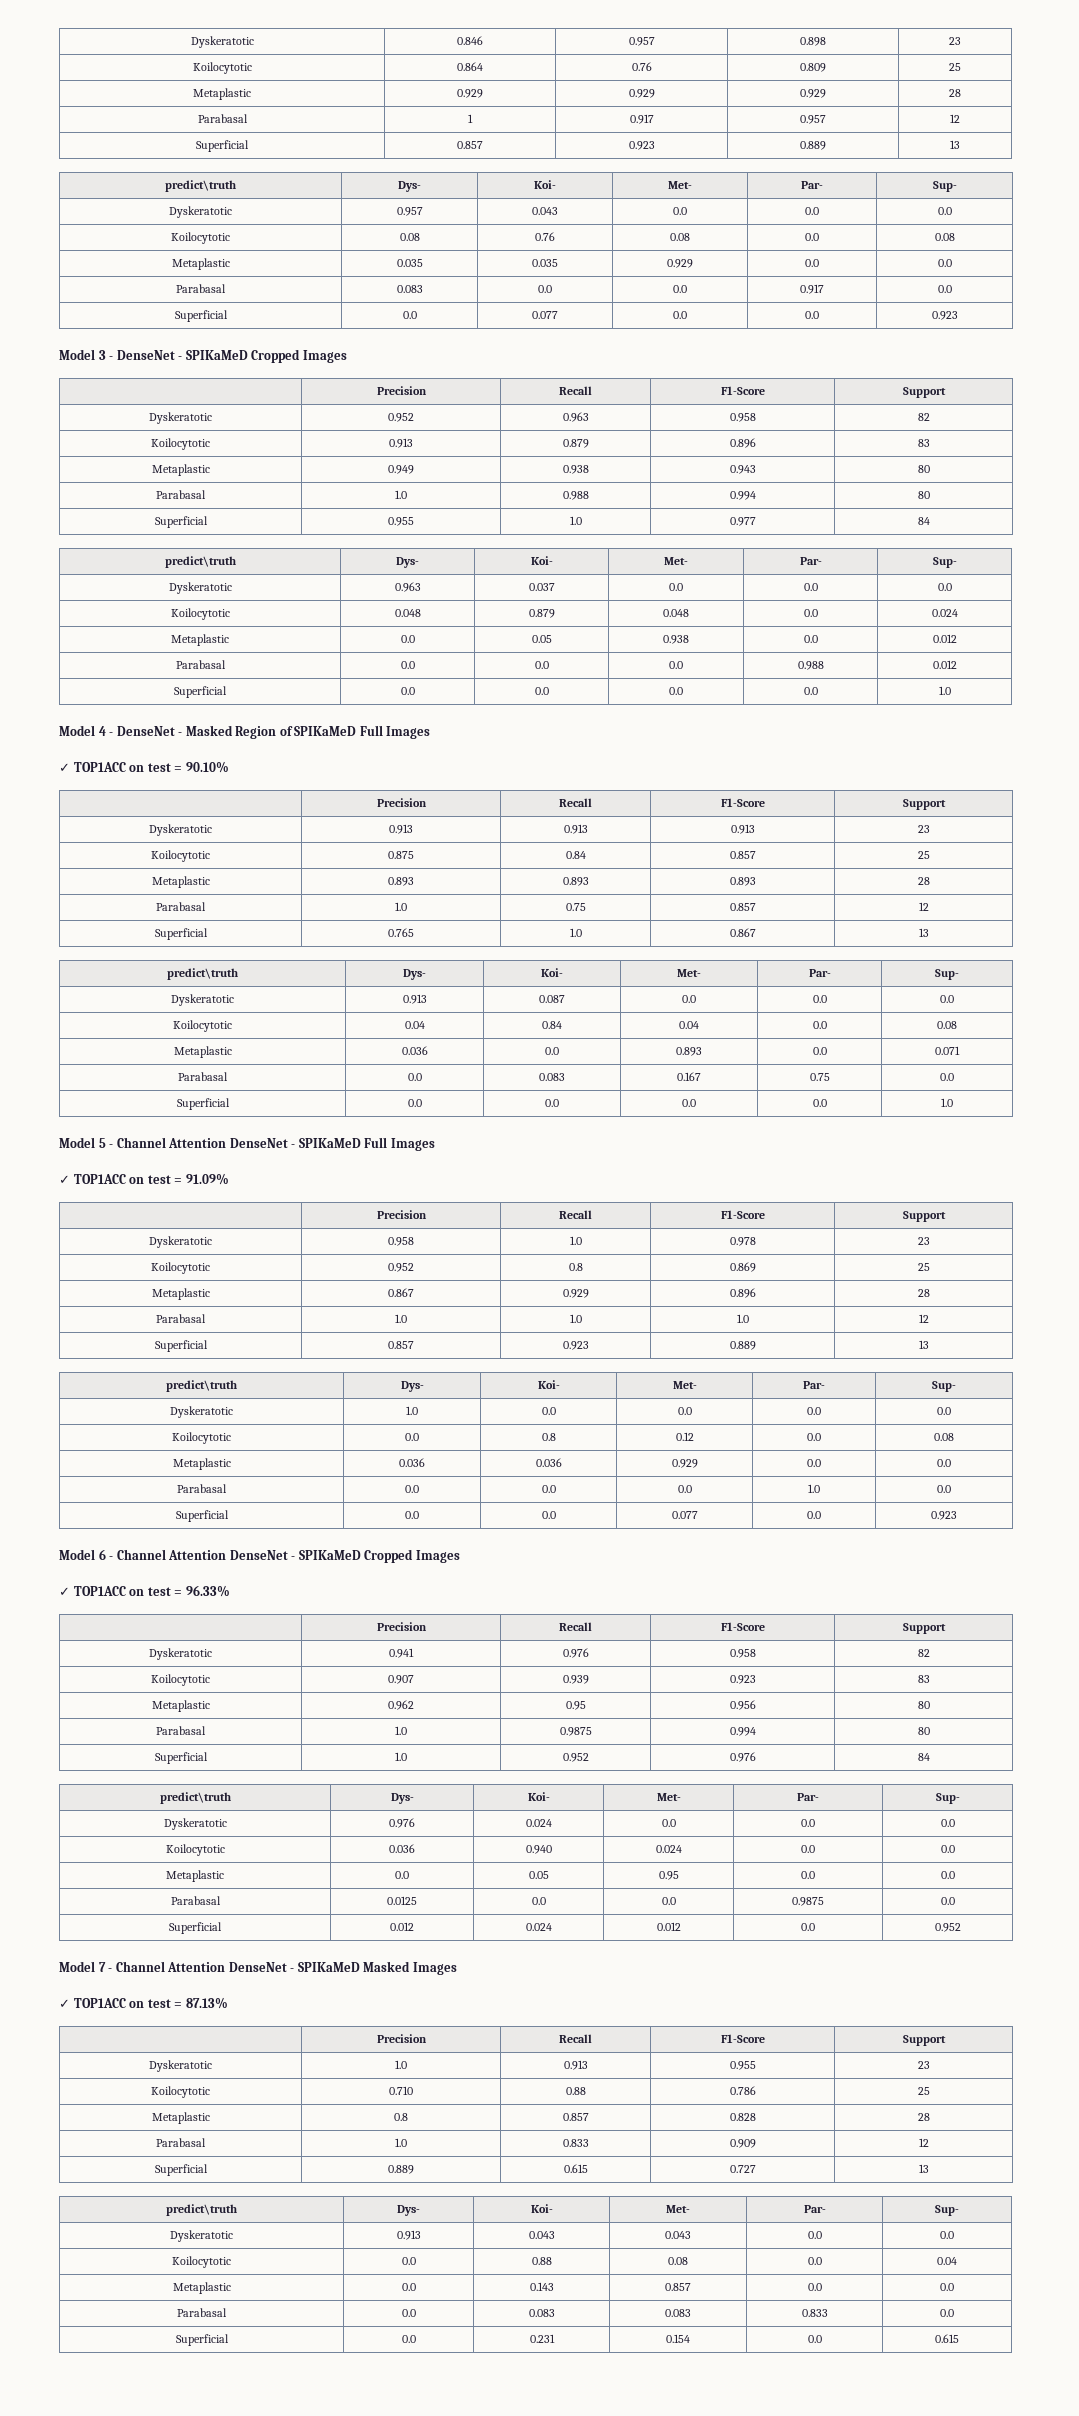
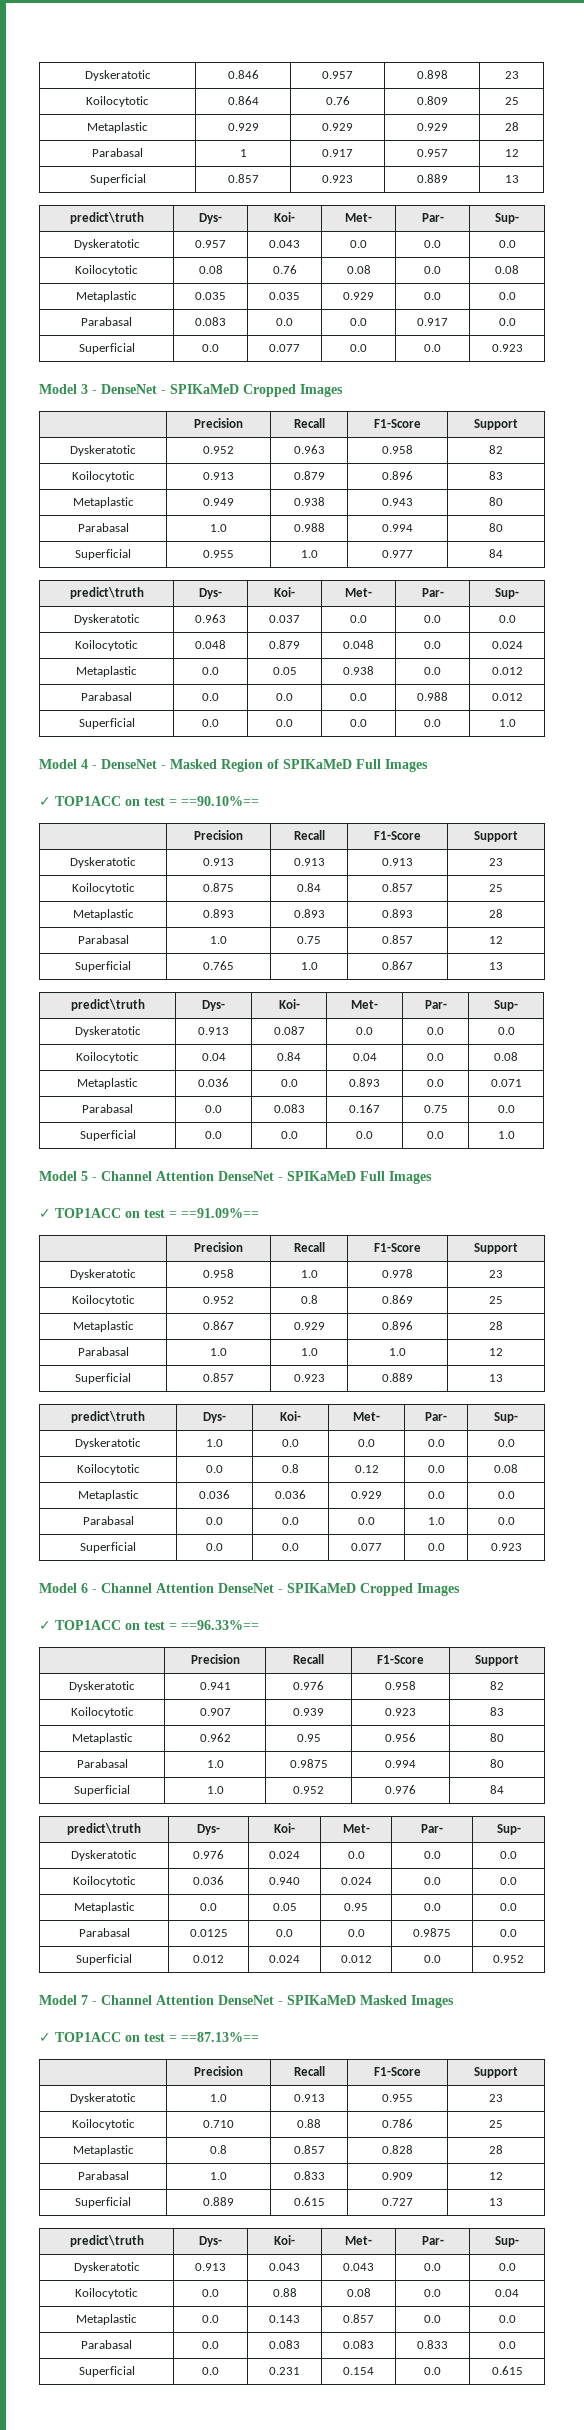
- ✓ TOP1ACC on test = 90.10%
+ ✓ TOP1ACC on test = ==90.10%==
- ✓ TOP1ACC on test = 91.09%
+ ✓ TOP1ACC on test = ==91.09%==
- ✓ TOP1ACC on test = 96.33%
+ ✓ TOP1ACC on test = ==96.33%==
- ✓ TOP1ACC on test = 87.13%
+ ✓ TOP1ACC on test = ==87.13%==

